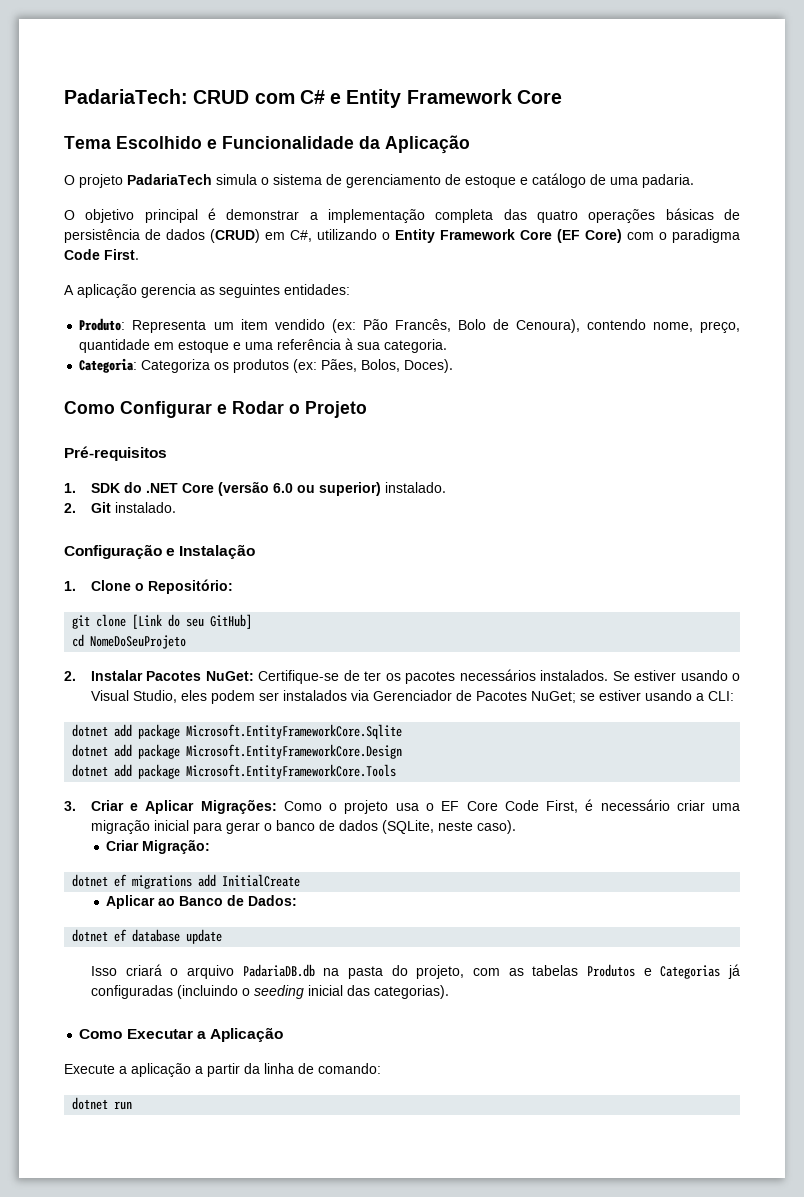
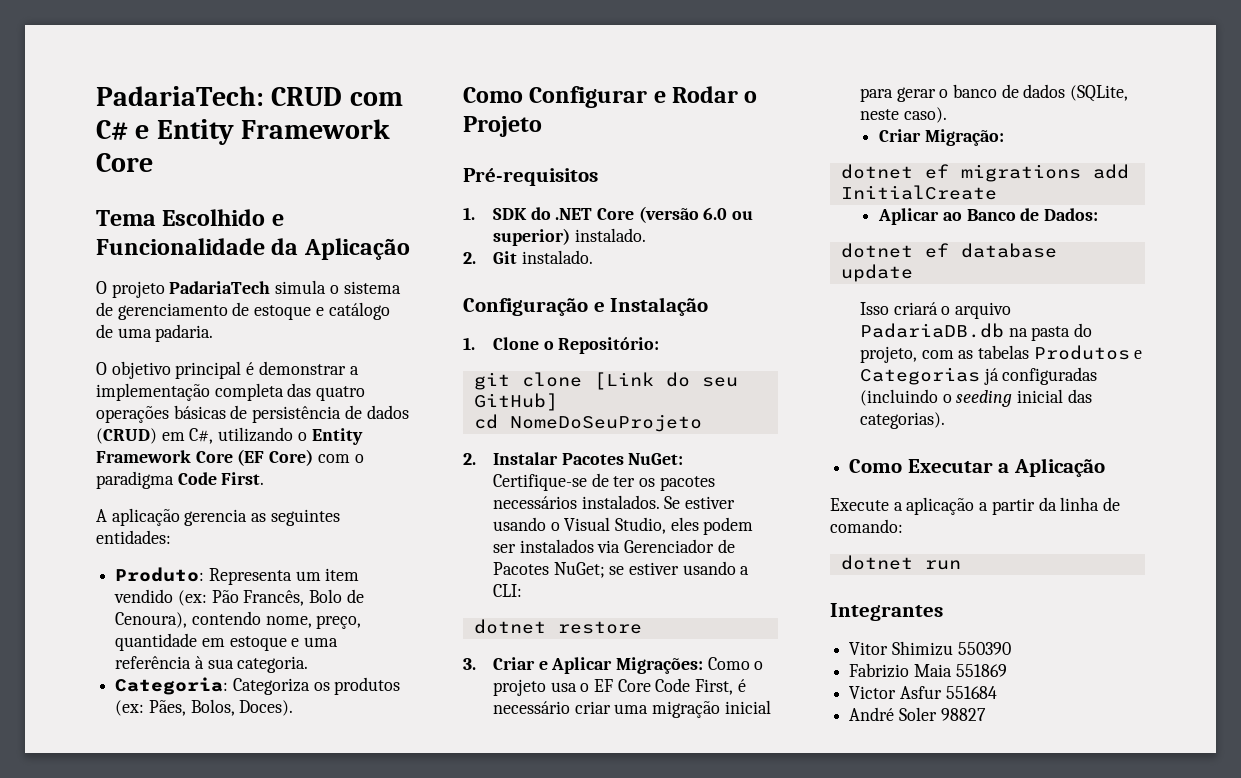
- dotnet add package Microsoft.EntityFrameworkCore.Sqlite
- dotnet add package Microsoft.EntityFrameworkCore.Design
- dotnet add package Microsoft.EntityFrameworkCore.Tools
+ dotnet restore
+ Integrantes
+ Vitor Shimizu 550390
+ Fabrizio Maia 551869
+ Victor Asfur 551684
+ André Soler 98827

